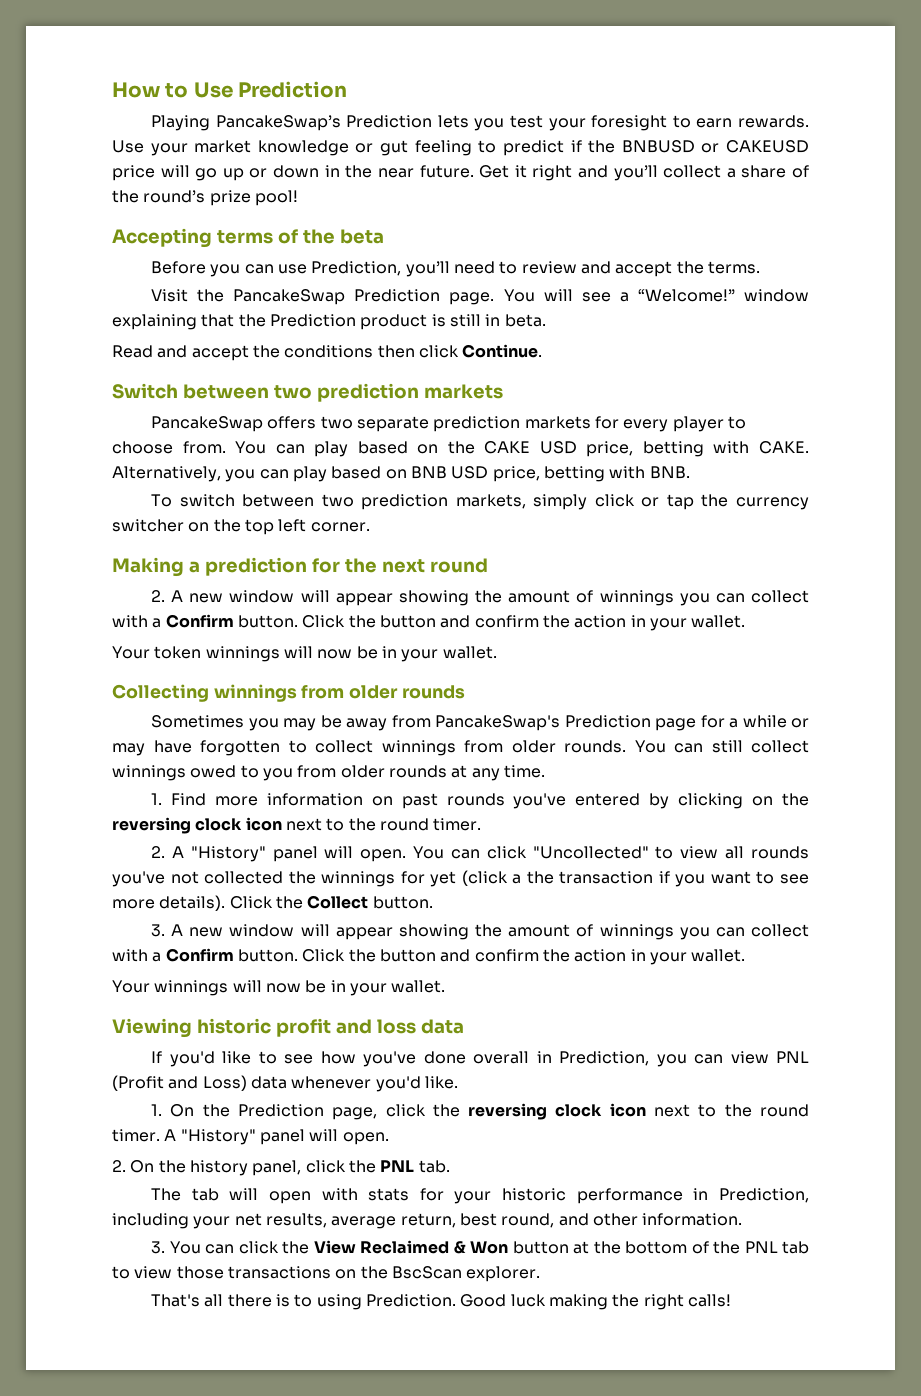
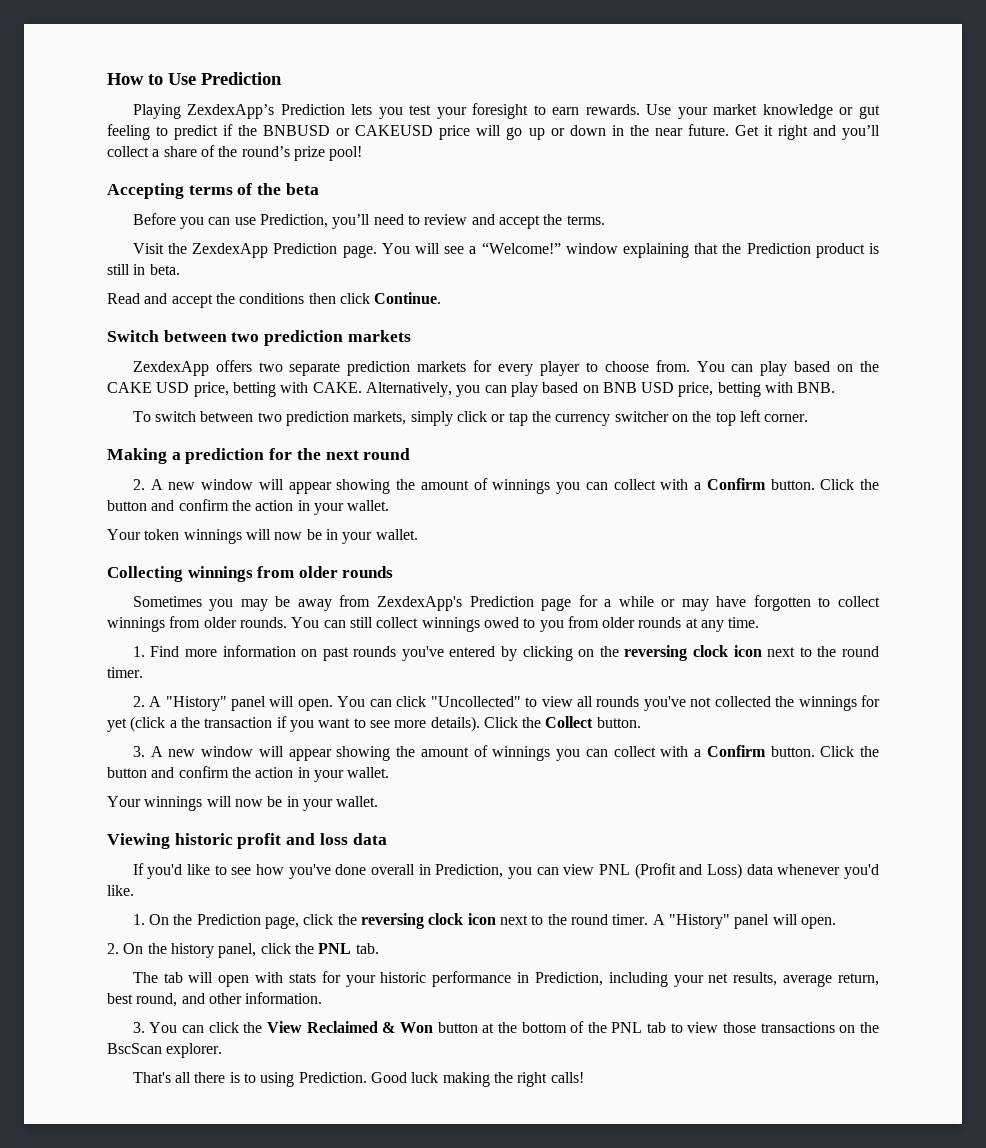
- Playing PancakeSwap’s Prediction lets you test your foresight to earn rewards.
+ Playing ZexdexApp’s Prediction lets you test your foresight to earn rewards.
- Visit the PancakeSwap Prediction page.
+ Visit the ZexdexApp Prediction page.
- PancakeSwap offers two separate prediction markets for every player to choose from.
+ ZexdexApp offers two separate prediction markets for every player to choose from.
- Sometimes you may be away from PancakeSwap's Prediction page for a while or may have forgotten to collect winnings from older rounds.
+ Sometimes you may be away from ZexdexApp's Prediction page for a while or may have forgotten to collect winnings from older rounds.

